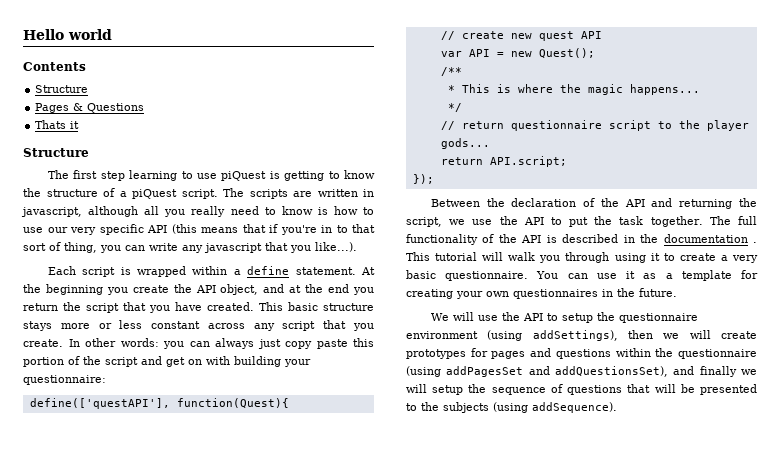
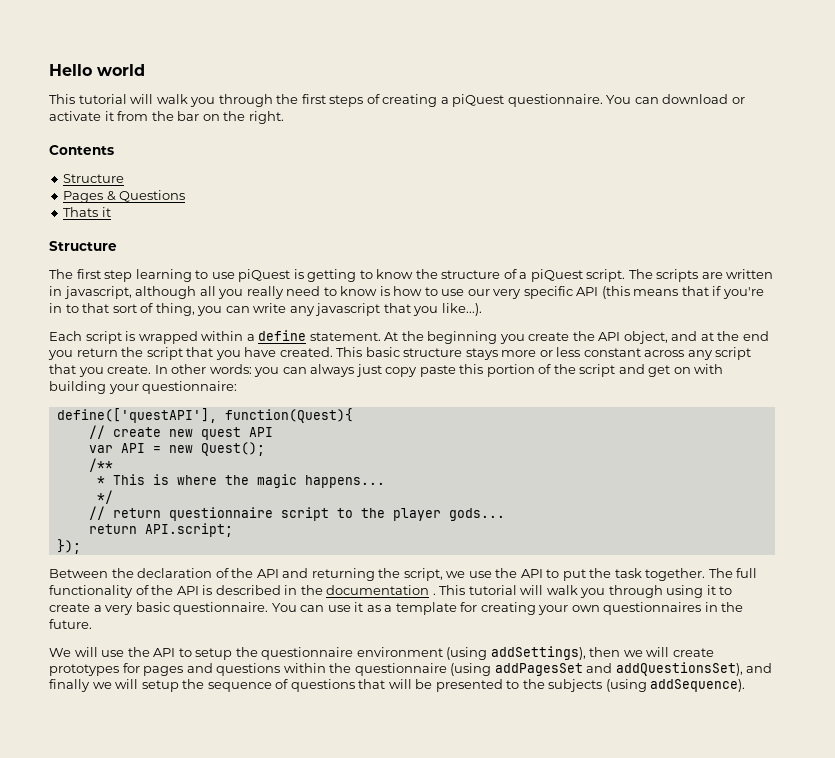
+ This tutorial will walk you through the first steps of creating a piQuest questionnaire. You can download or activate it from the bar on the right.

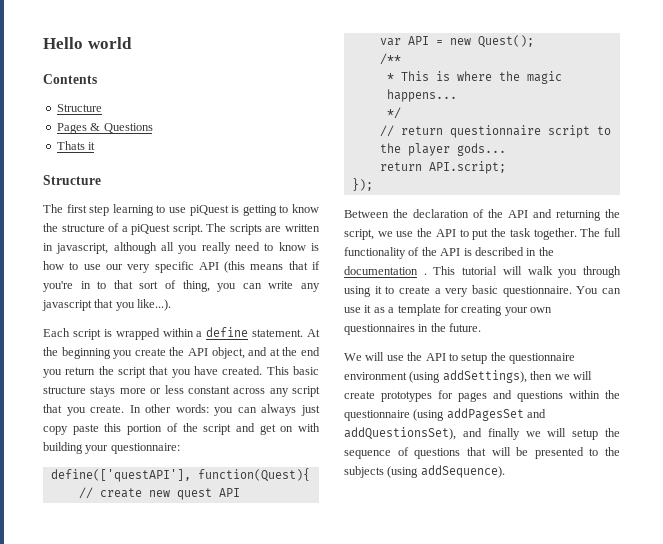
- This tutorial will walk you through the first steps of creating a piQuest questionnaire. You can download or activate it from the bar on the right.

